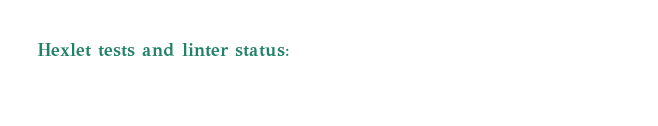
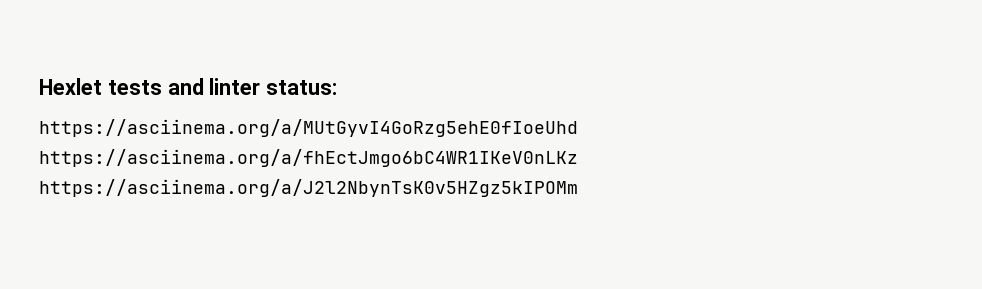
+ https://asciinema.org/a/MUtGyvI4GoRzg5ehE0fIoeUhd https://asciinema.org/a/fhEctJmgo6bC4WR1IKeV0nLKz https://asciinema.org/a/J2l2NbynTsK0v5HZgz5kIPOMm

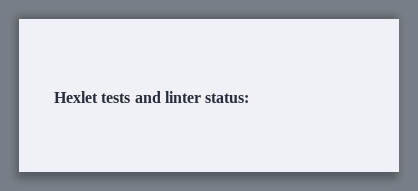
- https://asciinema.org/a/MUtGyvI4GoRzg5ehE0fIoeUhd https://asciinema.org/a/fhEctJmgo6bC4WR1IKeV0nLKz https://asciinema.org/a/J2l2NbynTsK0v5HZgz5kIPOMm

